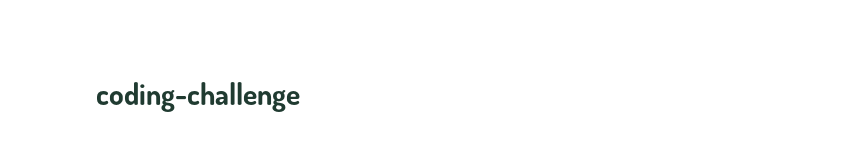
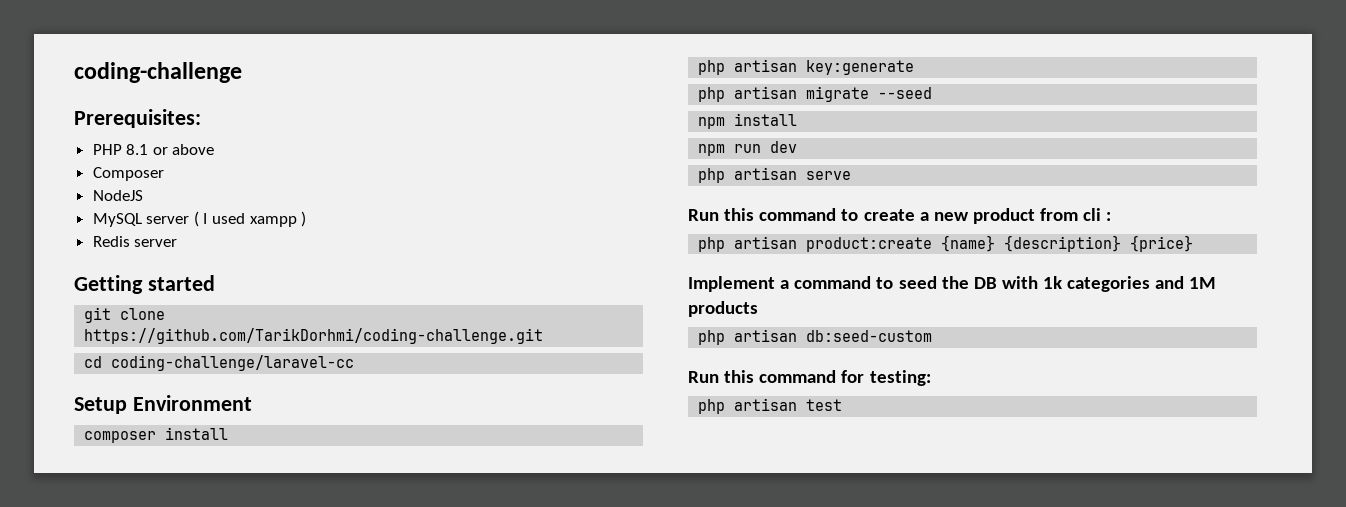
+ Prerequisites:
+ PHP 8.1 or above
+ Composer
+ NodeJS
+ MySQL server ( I used xampp )
+ Redis server
+ Getting started
+ git clone https://github.com/TarikDorhmi/coding-challenge.git
+ cd coding-challenge/laravel-cc
+ Setup Environment
+ composer install
+ php artisan key:generate
+ php artisan migrate --seed
+ npm install
+ npm run dev
+ php artisan serve
+ Run this command to create a new product from cli :
+ php artisan product:create {name} {description} {price}
+ Implement a command to seed the DB with 1k categories and 1M products
+ php artisan db:seed-custom
+ Run this command for testing:
+ php artisan test

